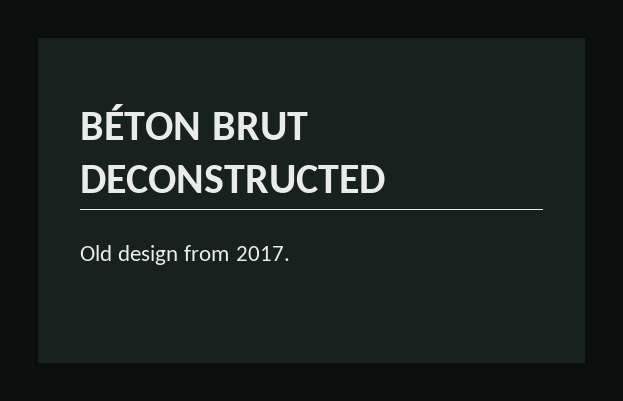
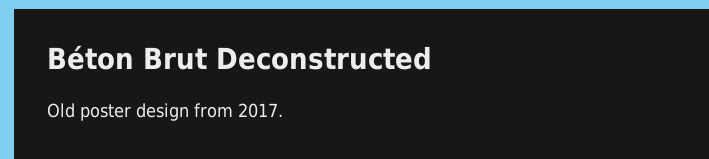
- BÉTON BRUT DECONSTRUCTED
+ Béton Brut Deconstructed
- Old design from 2017.
+ Old poster design from 2017.

